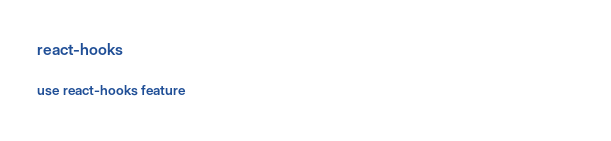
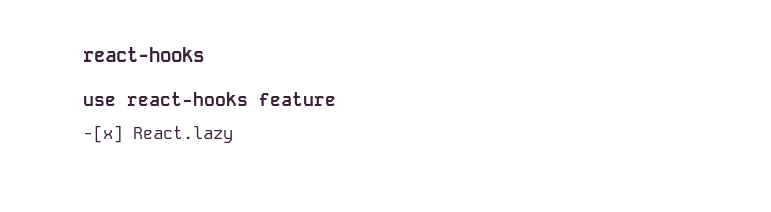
+ -[x] React.lazy

